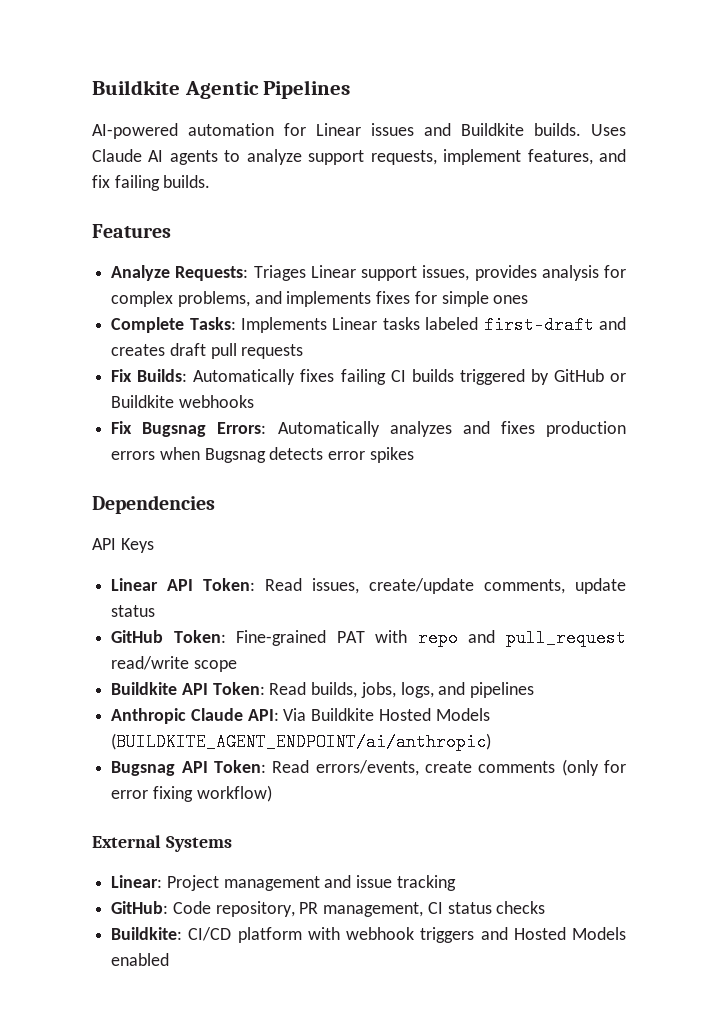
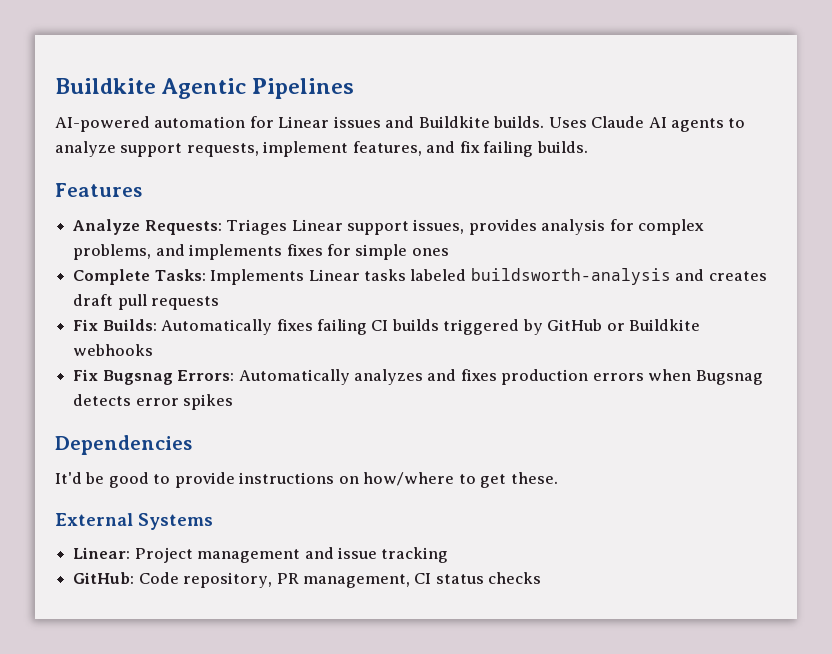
- Complete Tasks: Implements Linear tasks labeled first-draft and creates draft pull requests
+ Complete Tasks: Implements Linear tasks labeled buildsworth-analysis and creates draft pull requests
- API Keys
- Linear API Token: Read issues, create/update comments, update status
- GitHub Token: Fine-grained PAT with repo and pull_request read/write scope
- Buildkite API Token: Read builds, jobs, logs, and pipelines
- Anthropic Claude API: Via Buildkite Hosted Models (BUILDKITE_AGENT_ENDPOINT/ai/anthropic)
- Bugsnag API Token: Read errors/events, create comments (only for error fixing workflow)
+ It'd be good to provide instructions on how/where to get these.
- Buildkite: CI/CD platform with webhook triggers and Hosted Models enabled

